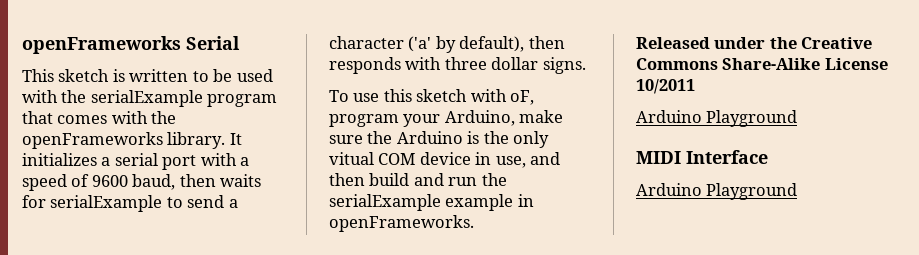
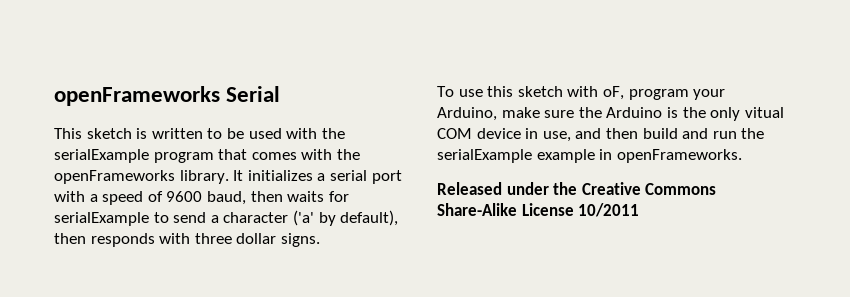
  Released under the Creative Commons Share-Alike License 10/2011
- Arduino Playground
- MIDI Interface
- Arduino Playground

